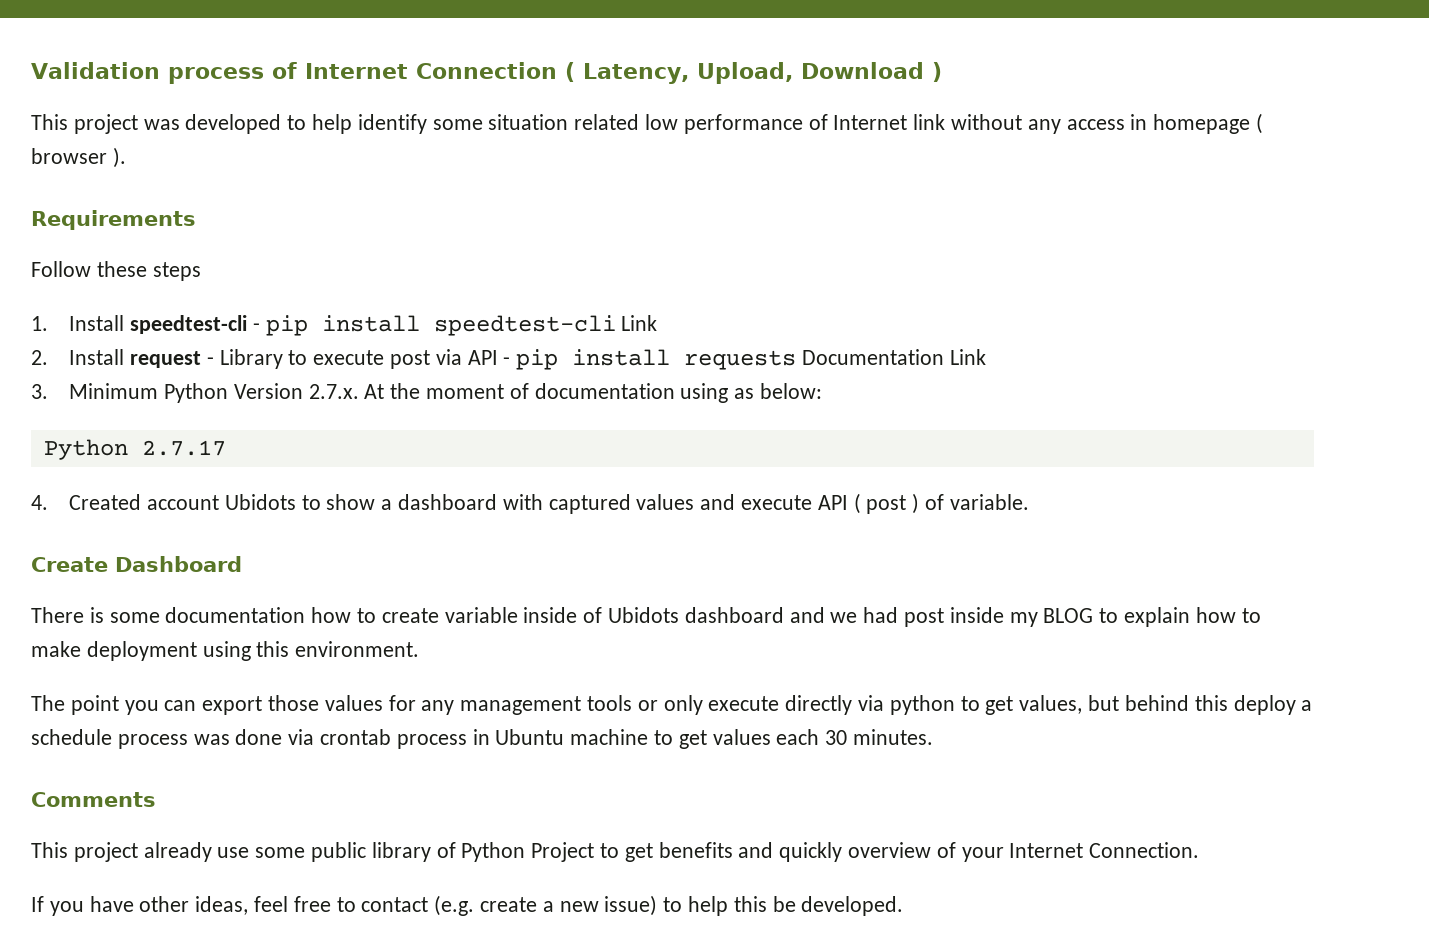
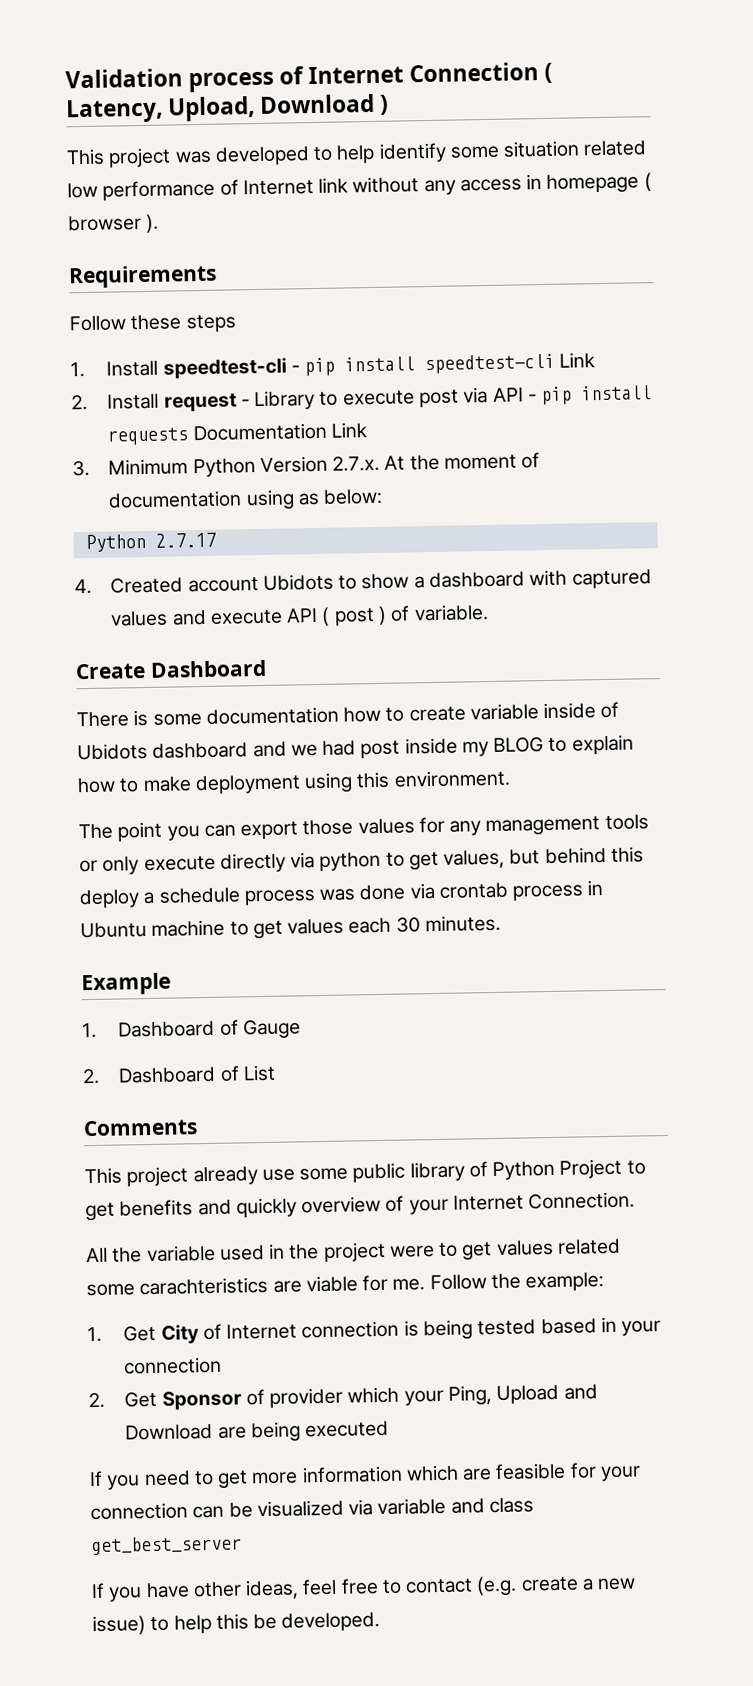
+ Example
+ 1. Dashboard of Gauge
+ 2. Dashboard of List
+ All the variable used in the project were to get values related some carachteristics are viable for me. Follow the example:
+ 1. Get City of Internet connection is being tested based in your connection
+ 2. Get Sponsor of provider which your Ping, Upload and Download are being executed
+ If you need to get more information which are feasible for your connection can be visualized via variable and class get_best_server

